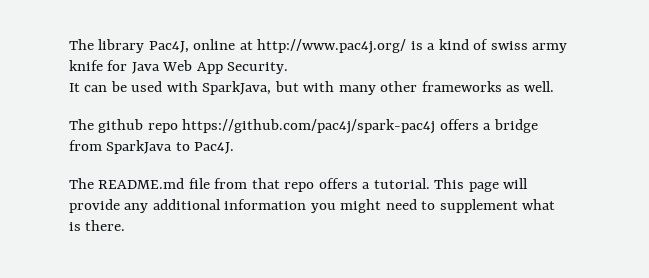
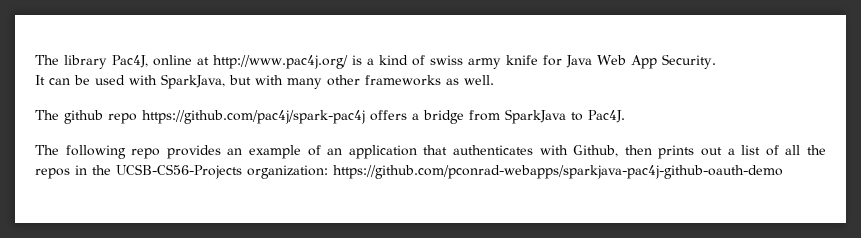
- The README.md file from that repo offers a tutorial. This page will provide any additional information you might need to supplement what is there.
+ The following repo provides an example of an application that authenticates with Github, then prints out a list of all the repos in the UCSB-CS56-Projects organization: https://github.com/pconrad-webapps/sparkjava-pac4j-github-oauth-demo

